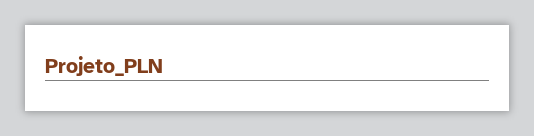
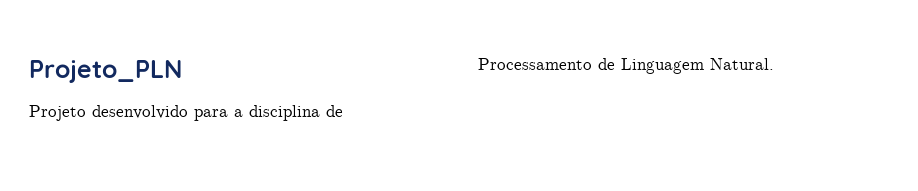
+ Projeto desenvolvido para a disciplina de Processamento de Linguagem Natural.

